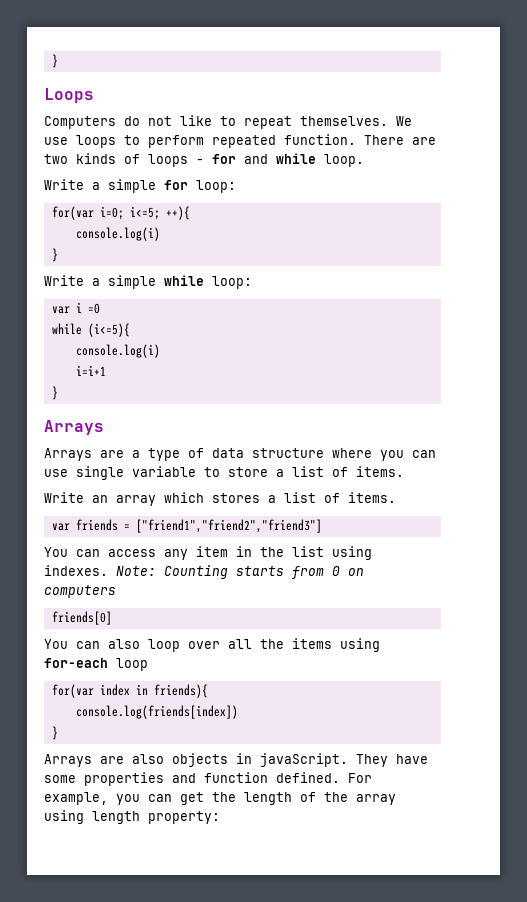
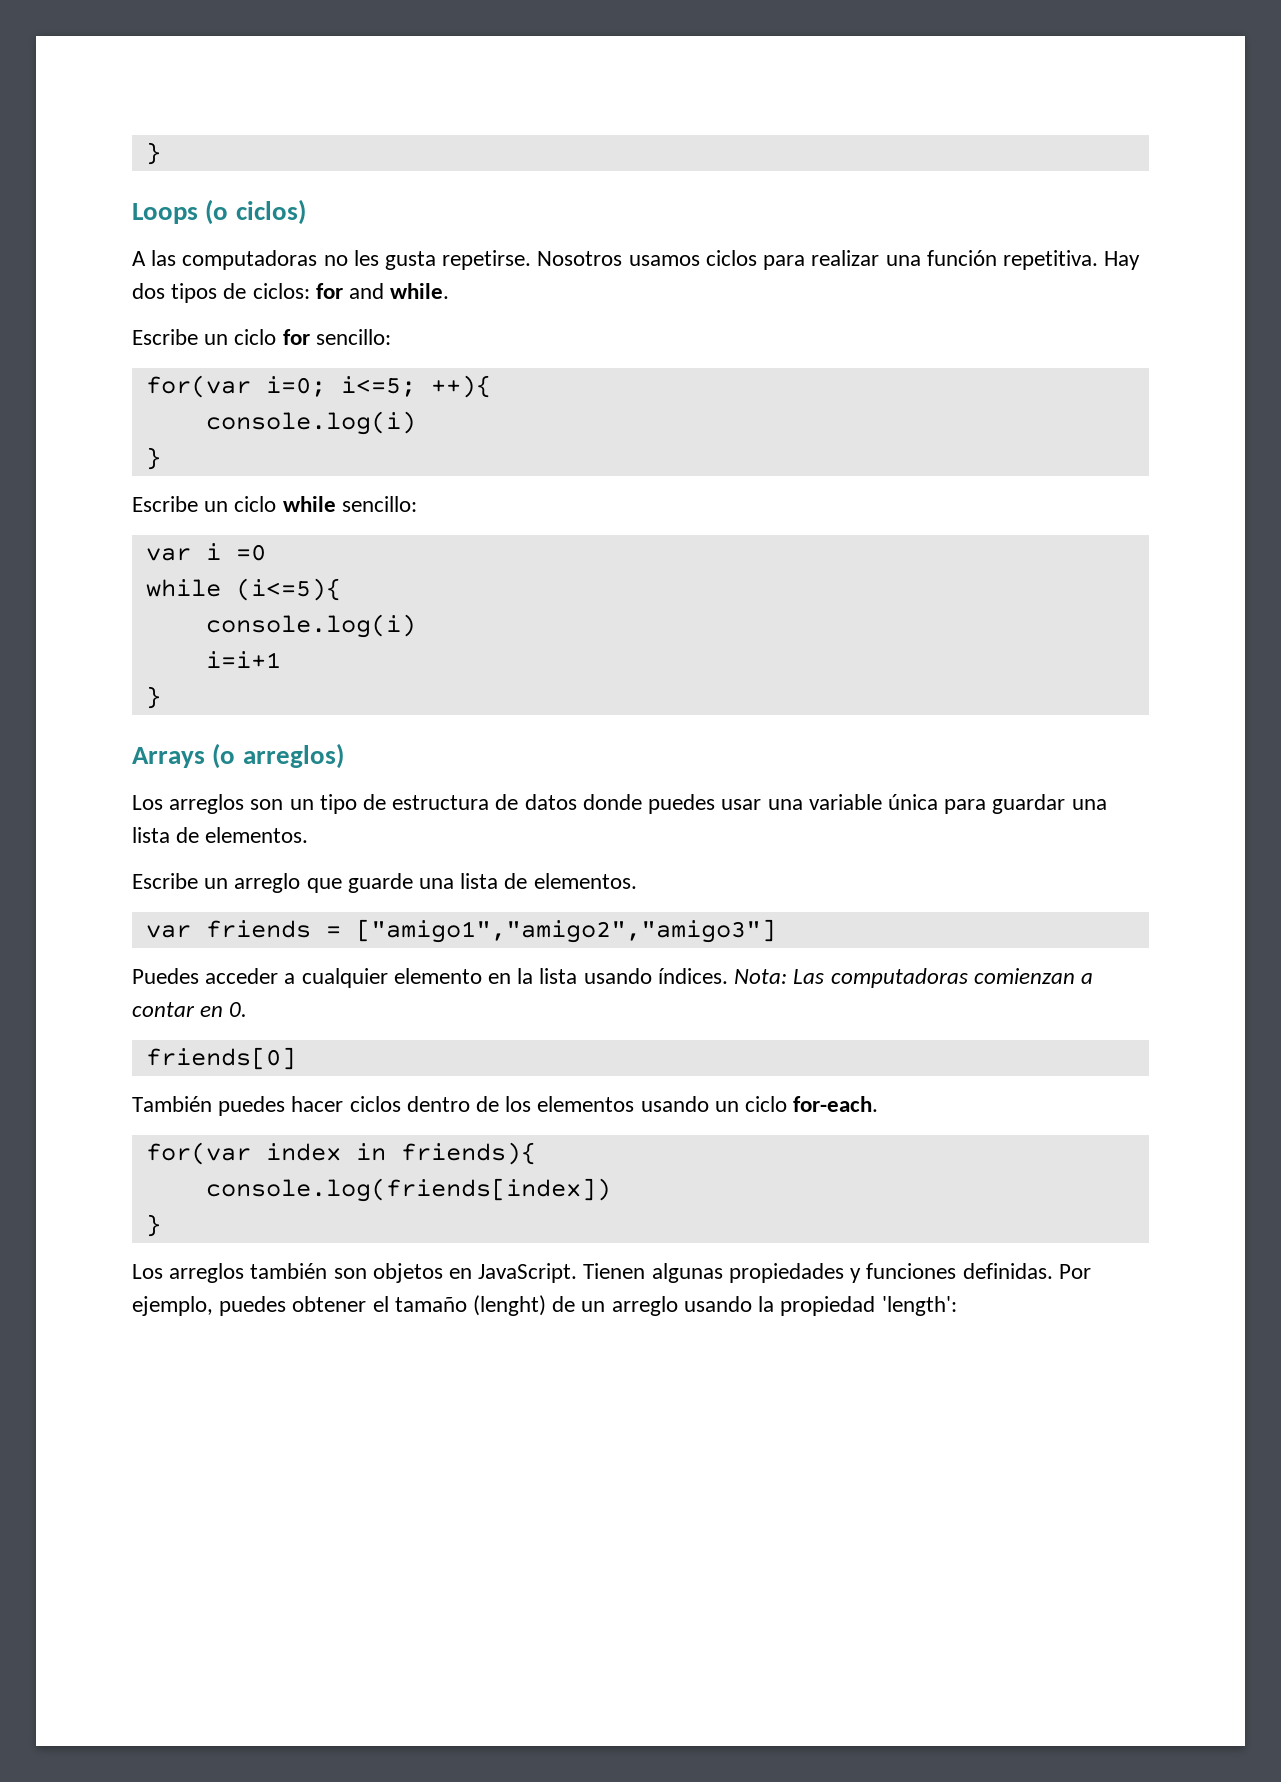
- Loops
- Computers do not like to repeat themselves. We use loops to perform repeated function. There are two kinds of loops - for and while loop.
- Write a simple for loop:
+ Loops (o ciclos)
+ A las computadoras no les gusta repetirse. Nosotros usamos ciclos para realizar una función repetitiva. Hay dos tipos de ciclos: for and while.
+ Escribe un ciclo for sencillo:
- Write a simple while loop:
+ Escribe un ciclo while sencillo:
  i=i+1
  }
- Arrays
- Arrays are a type of data structure where you can use single variable to store a list of items.
- Write an array which stores a list of items.
- var friends = ["friend1","friend2","friend3"]
- You can access any item in the list using indexes. Note: Counting starts from 0 on computers
+ Arrays (o arreglos)
+ Los arreglos son un tipo de estructura de datos donde puedes usar una variable única para guardar una lista de elementos.
+ Escribe un arreglo que guarde una lista de elementos.
+ var friends = ["amigo1","amigo2","amigo3"]
+ Puedes acceder a cualquier elemento en la lista usando índices. Nota: Las computadoras comienzan a contar en 0.
  friends[0]
- You can also loop over all the items using for-each loop
+ También puedes hacer ciclos dentro de los elementos usando un ciclo for-each.
- Arrays are also objects in javaScript. They have some properties and function defined. For example, you can get the length of the array using length property:
+ Los arreglos también son objetos en JavaScript. Tienen algunas propiedades y funciones definidas. Por ejemplo, puedes obtener el tamaño (lenght) de un arreglo usando la propiedad 'length':

